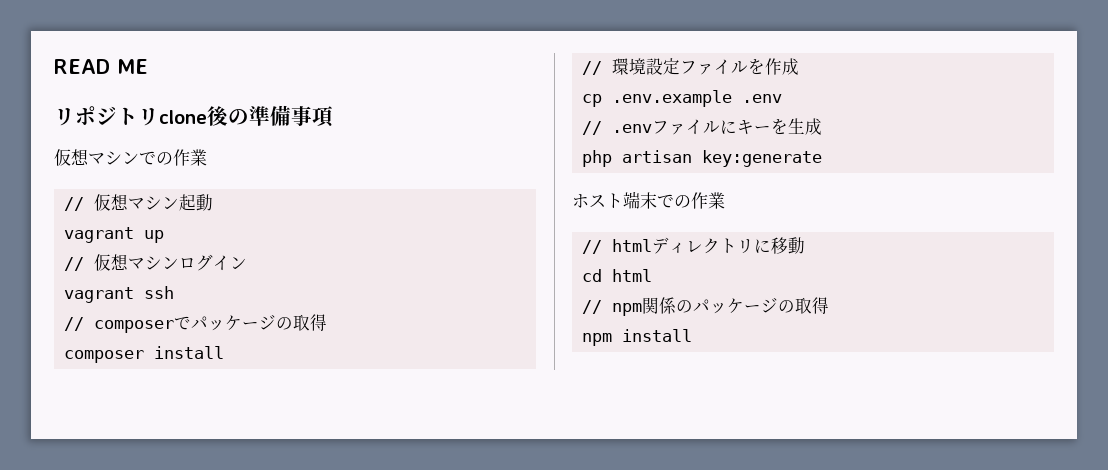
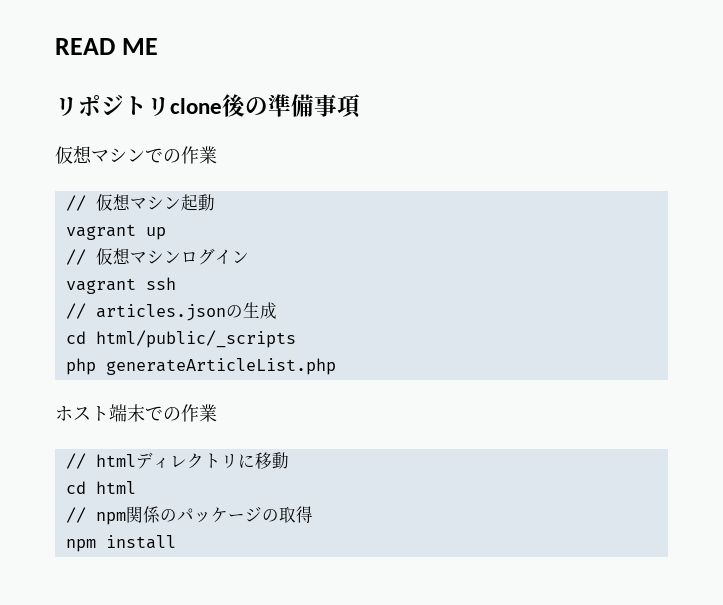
- // composerでパッケージの取得
- composer install
- // 環境設定ファイルを作成
- cp .env.example .env
- // .envファイルにキーを生成
+ // articles.jsonの生成
+ cd html/public/_scripts
- php artisan key:generate
+ php generateArticleList.php

